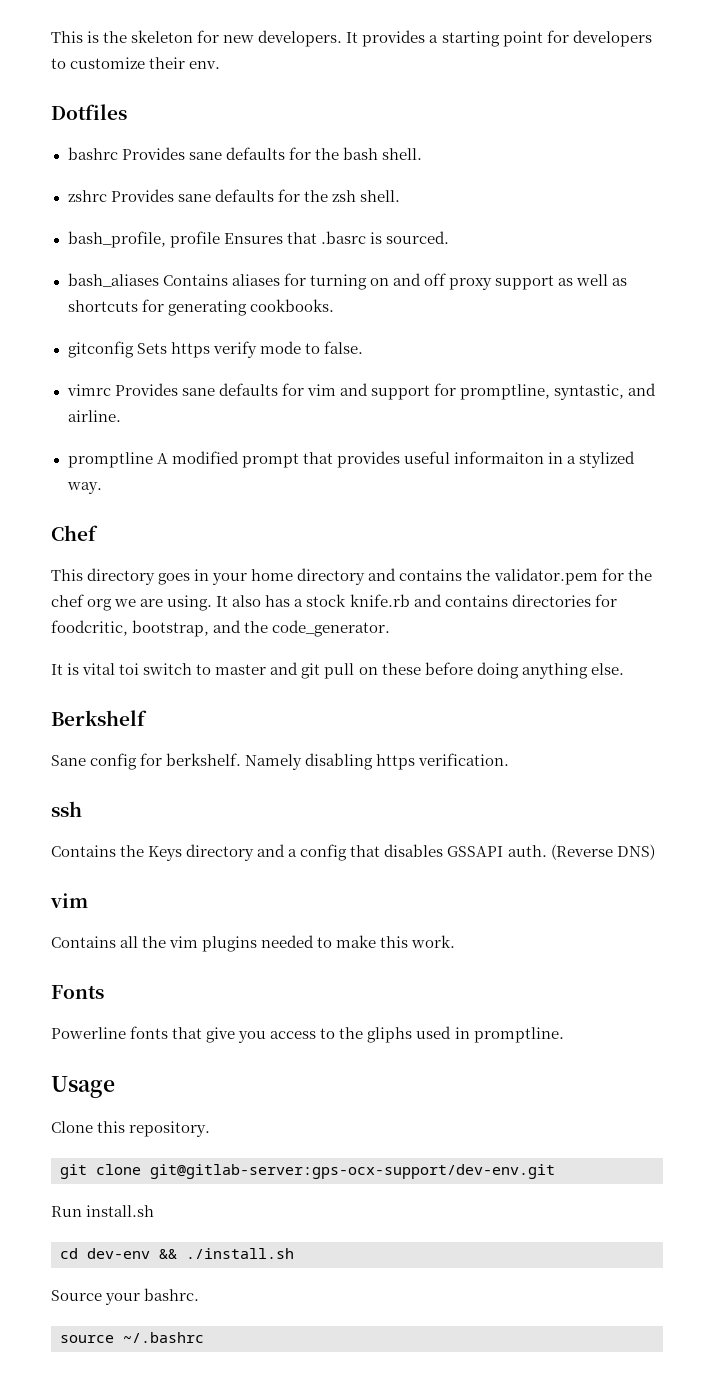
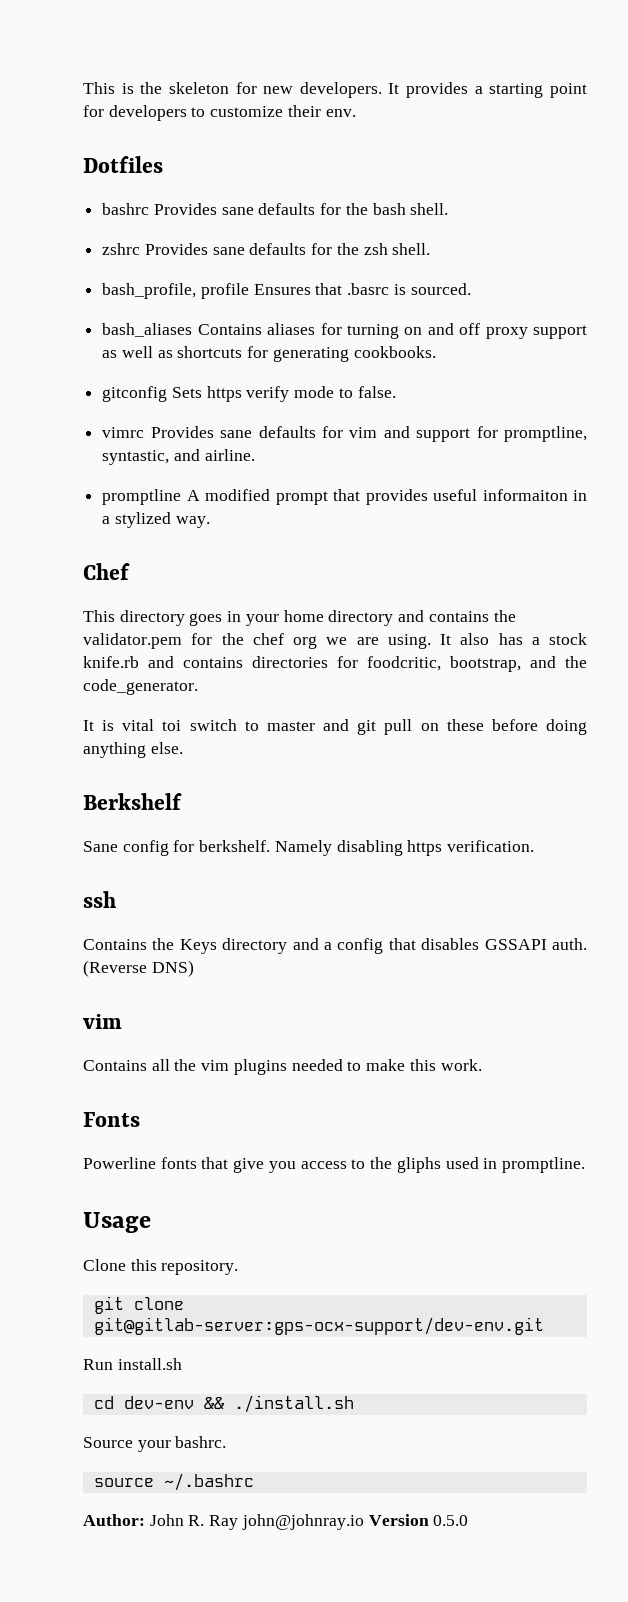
+ Author: John R. Ray john@johnray.io Version 0.5.0

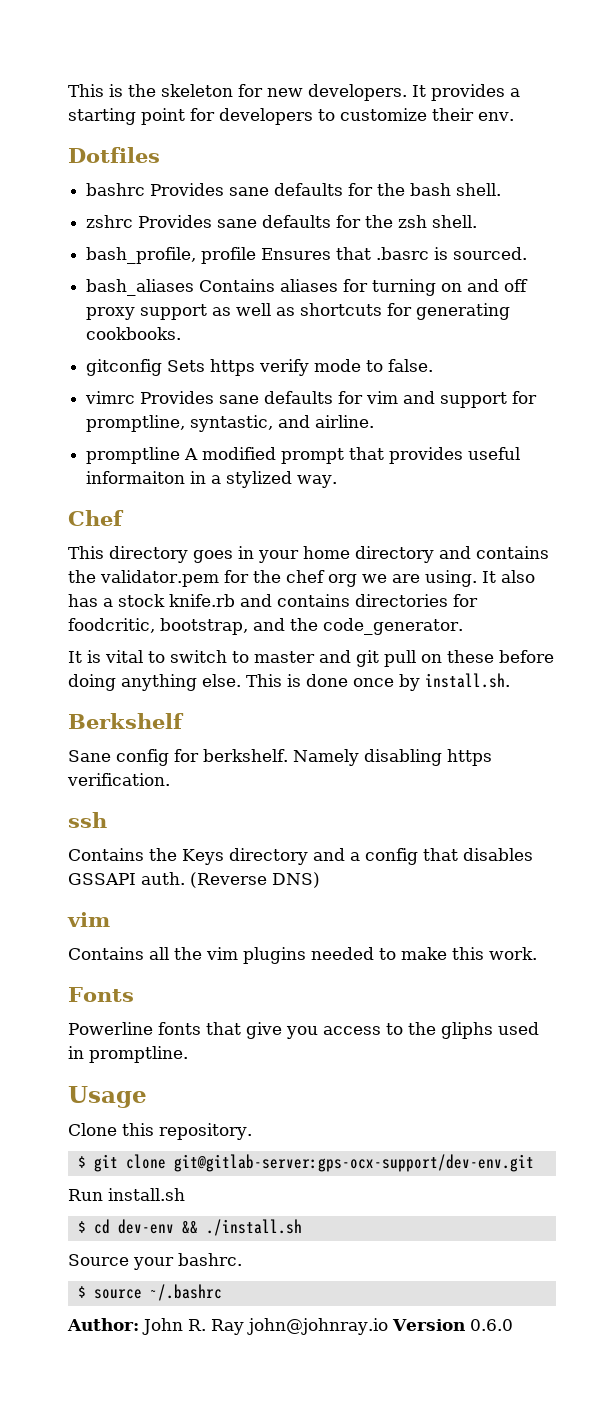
- It is vital toi switch to master and git pull on these before doing anything else.
+ It is vital to switch to master and git pull on these before doing anything else. This is done once by install.sh.
- git clone git@gitlab-server:gps-ocx-support/dev-env.git
+ $ git clone git@gitlab-server:gps-ocx-support/dev-env.git
- cd dev-env && ./install.sh
+ $ cd dev-env && ./install.sh
- source ~/.bashrc
+ $ source ~/.bashrc
- Author: John R. Ray john@johnray.io Version 0.5.0
+ Author: John R. Ray john@johnray.io Version 0.6.0

